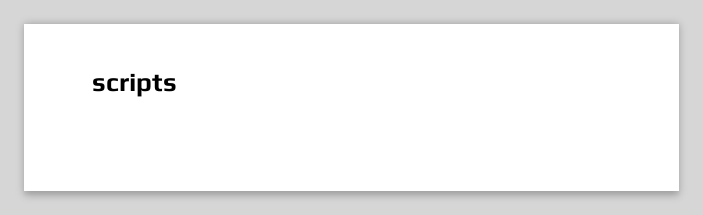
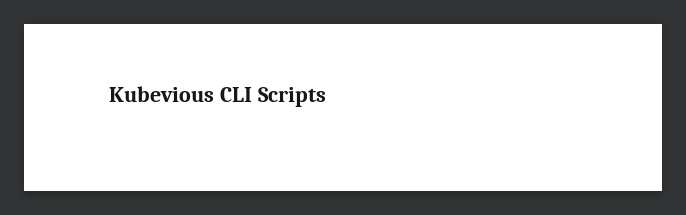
- scripts
+ Kubevious CLI Scripts

